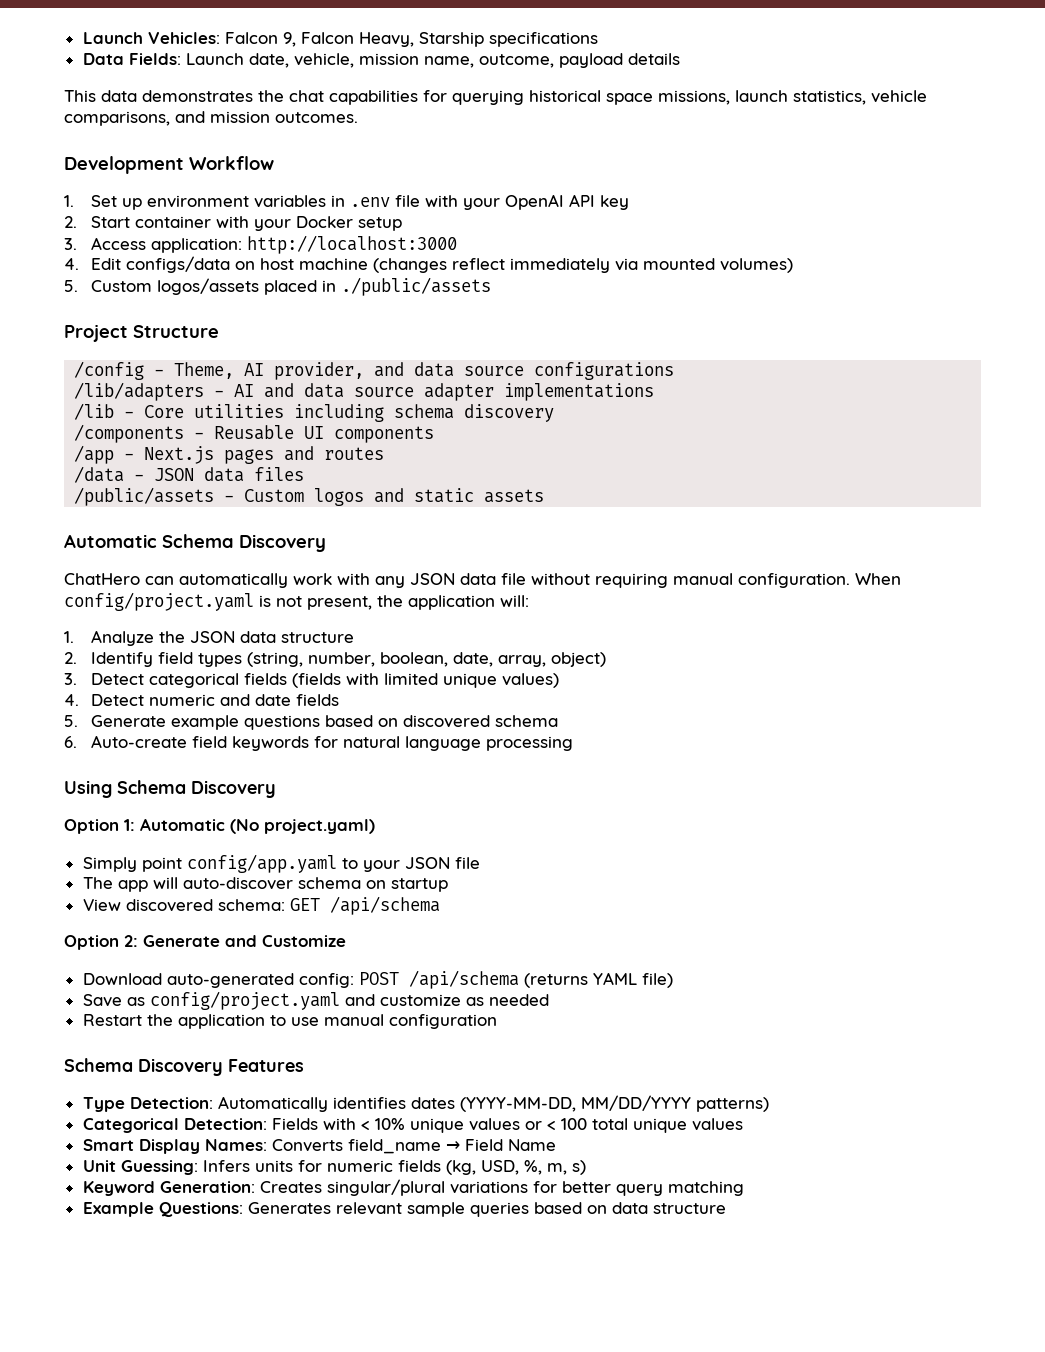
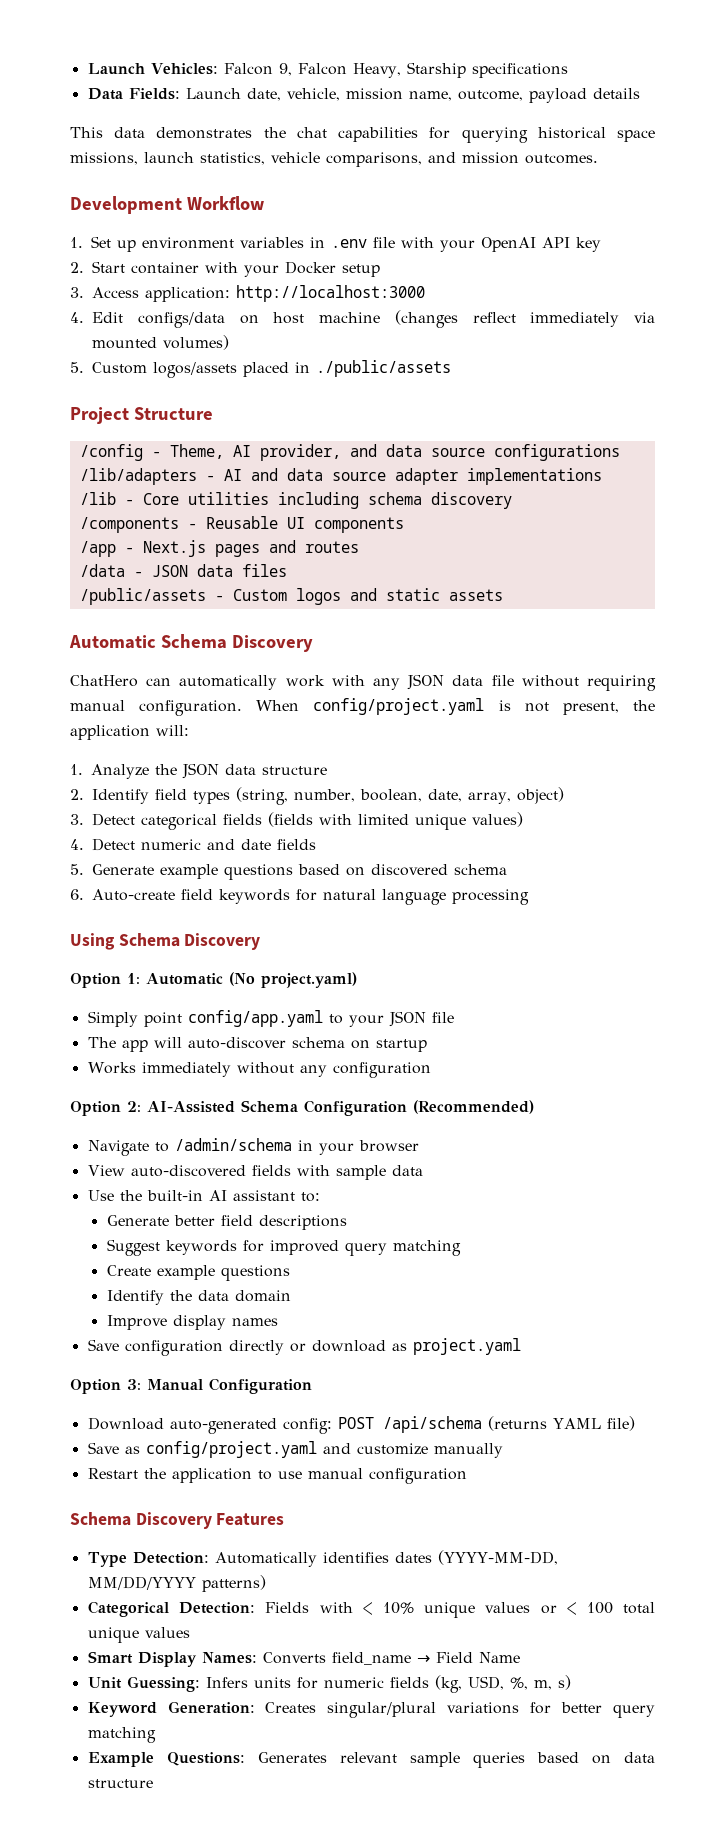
- View discovered schema: GET /api/schema
- Option 2: Generate and Customize
+ Works immediately without any configuration
+ Option 2: AI-Assisted Schema Configuration (Recommended)
+ Navigate to /admin/schema in your browser
+ View auto-discovered fields with sample data
+ Use the built-in AI assistant to:
+ Generate better field descriptions
+ Suggest keywords for improved query matching
+ Create example questions
+ Identify the data domain
+ Improve display names
+ Save configuration directly or download as project.yaml
+ Option 3: Manual Configuration
- Save as config/project.yaml and customize as needed
+ Save as config/project.yaml and customize manually

